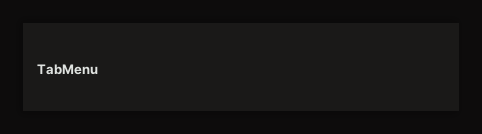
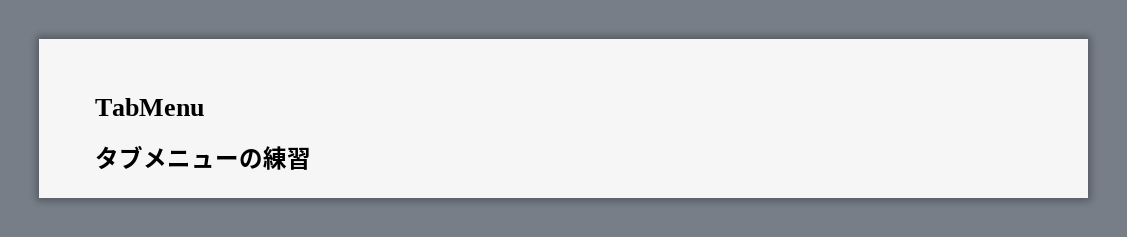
+ タブメニューの練習

